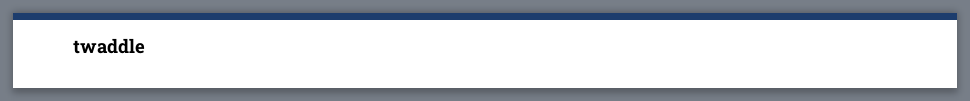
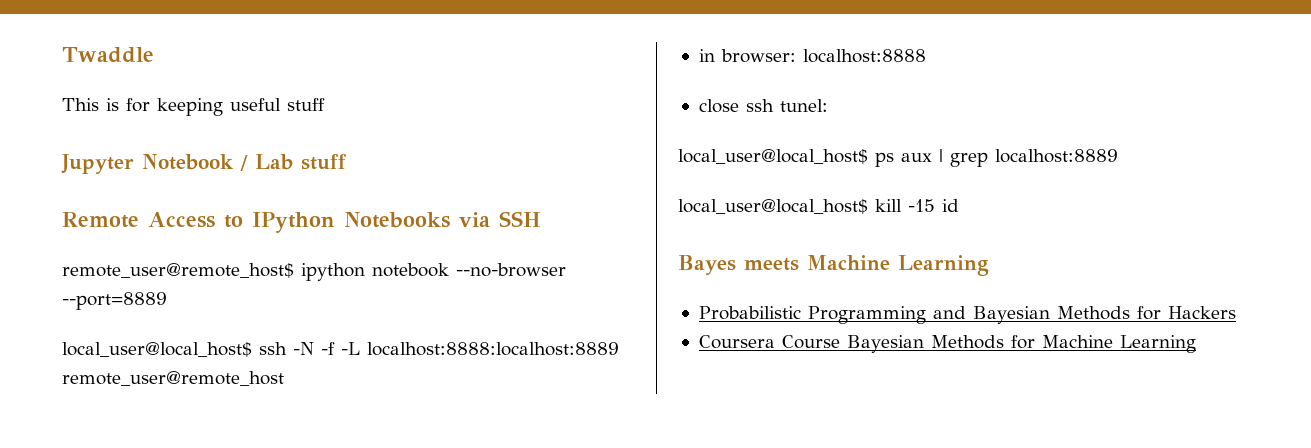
- twaddle
+ Twaddle
+ This is for keeping useful stuff
+ Jupyter Notebook / Lab stuff
+ Remote Access to IPython Notebooks via SSH
+ remote_user@remote_host$ ipython notebook --no-browser --port=8889
+ local_user@local_host$ ssh -N -f -L localhost:8888:localhost:8889 remote_user@remote_host
+ in browser: localhost:8888
+ close ssh tunel:
+ local_user@local_host$ ps aux | grep localhost:8889
+ local_user@local_host$ kill -15 id
+ Bayes meets Machine Learning
+ Probabilistic Programming and Bayesian Methods for Hackers
+ Coursera Course Bayesian Methods for Machine Learning

